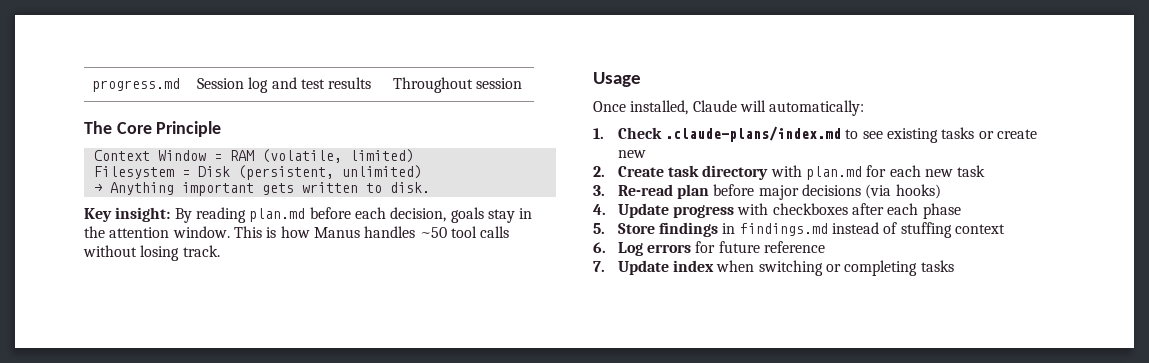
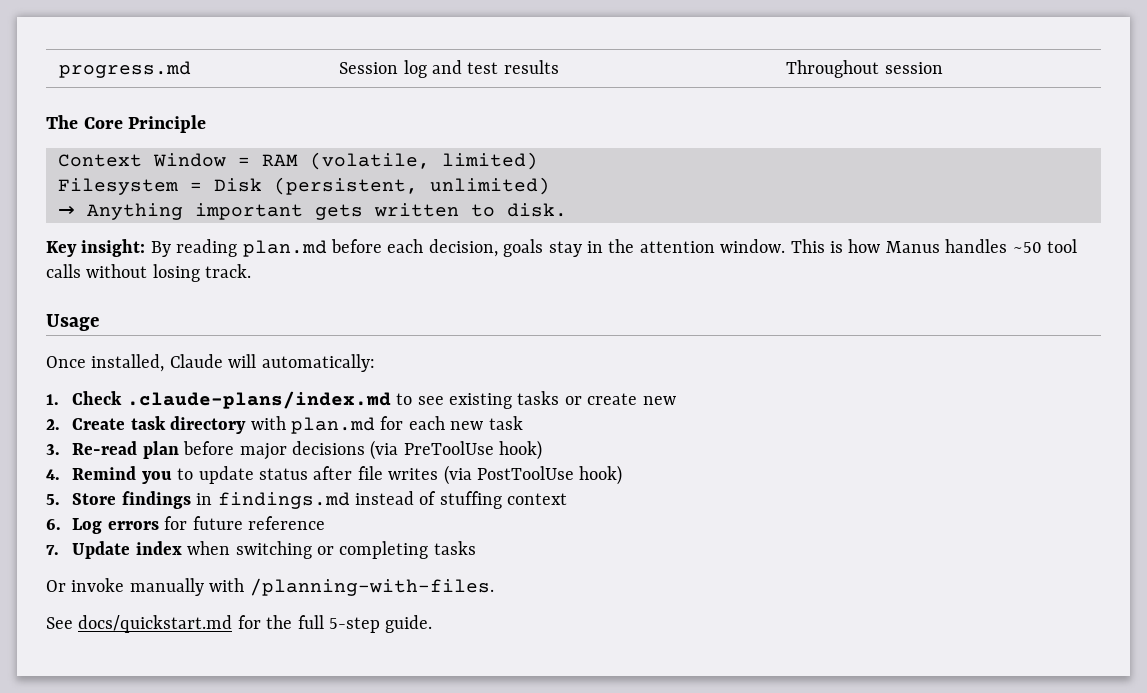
- 3. Re-read plan before major decisions (via hooks)
+ 3. Re-read plan before major decisions (via PreToolUse hook)
- 4. Update progress with checkboxes after each phase
+ 4. Remind you to update status after file writes (via PostToolUse hook)
+ Or invoke manually with /planning-with-files.
+ See docs/quickstart.md for the full 5-step guide.

